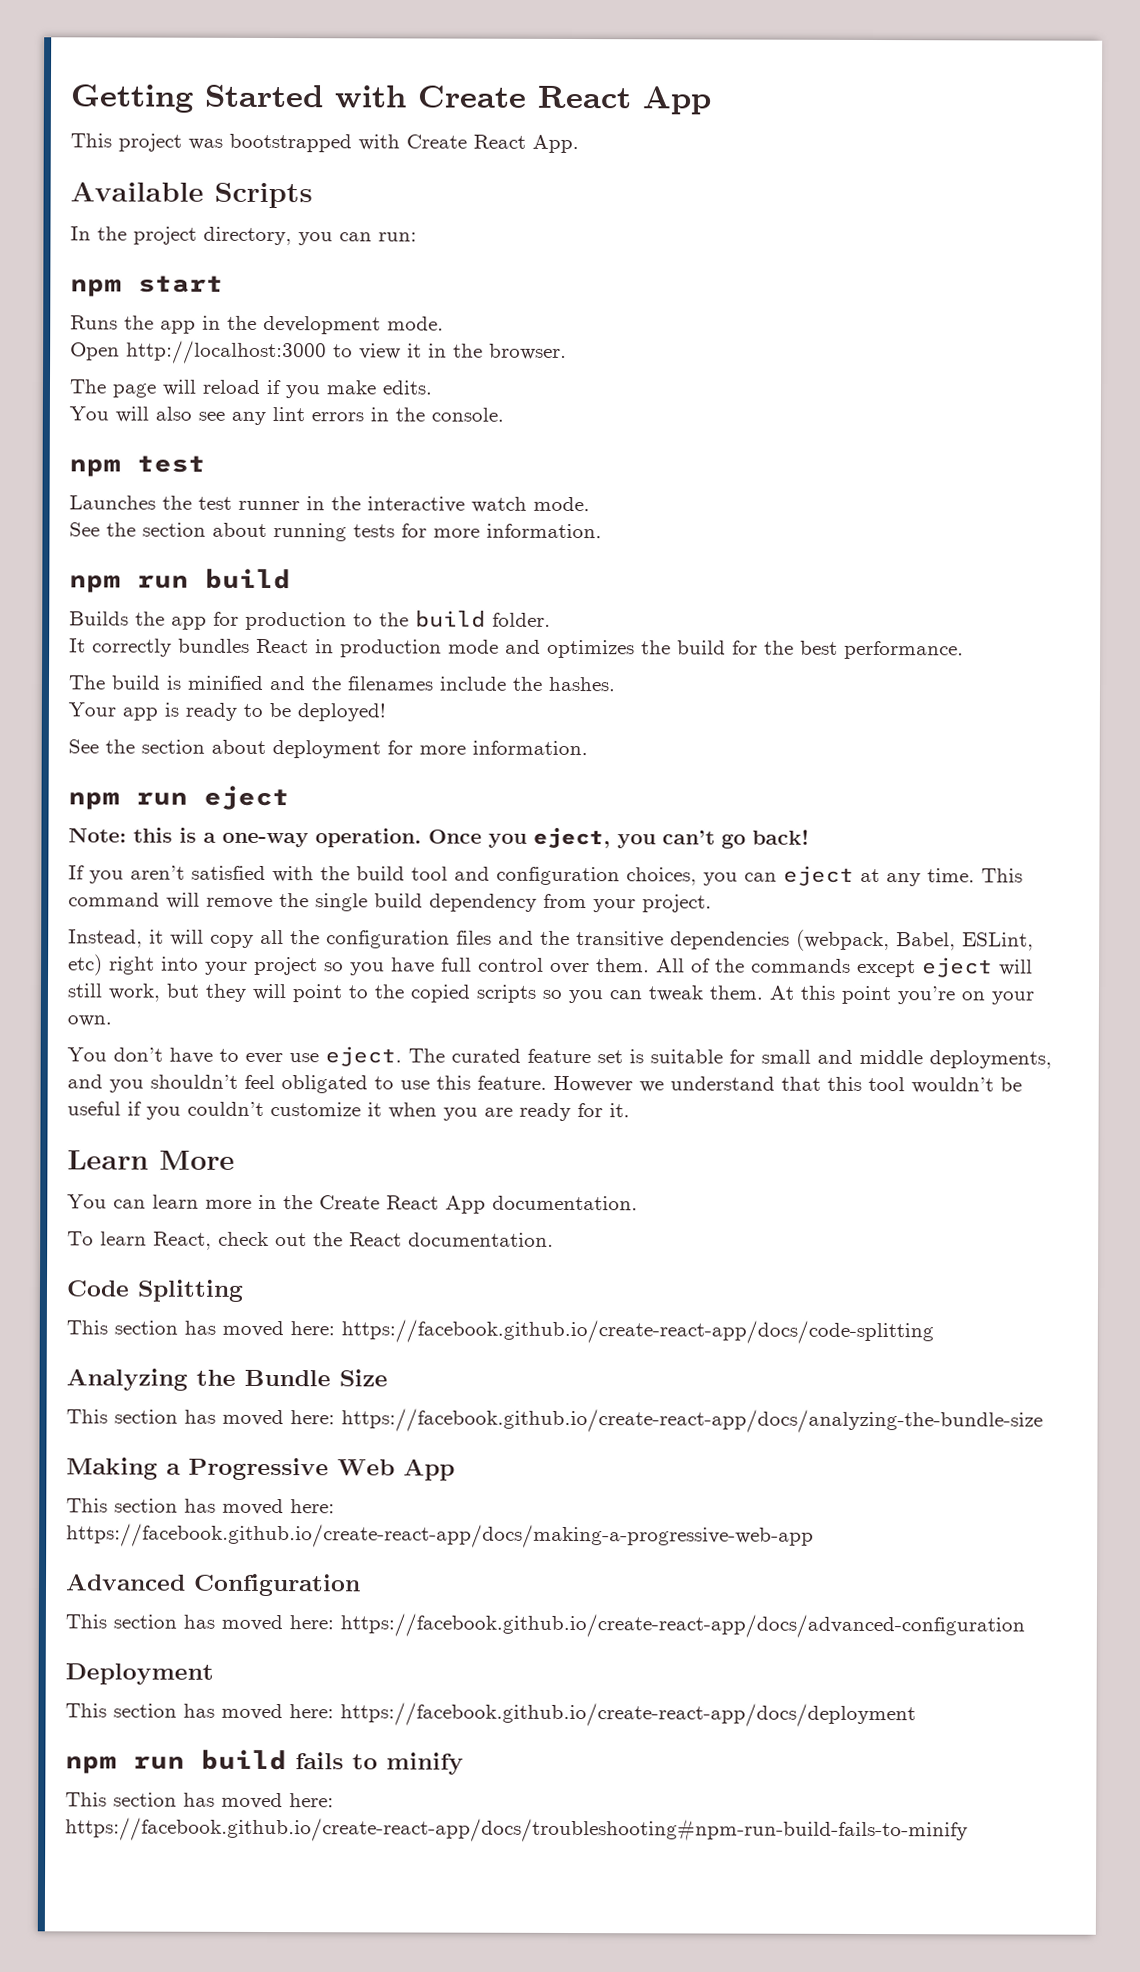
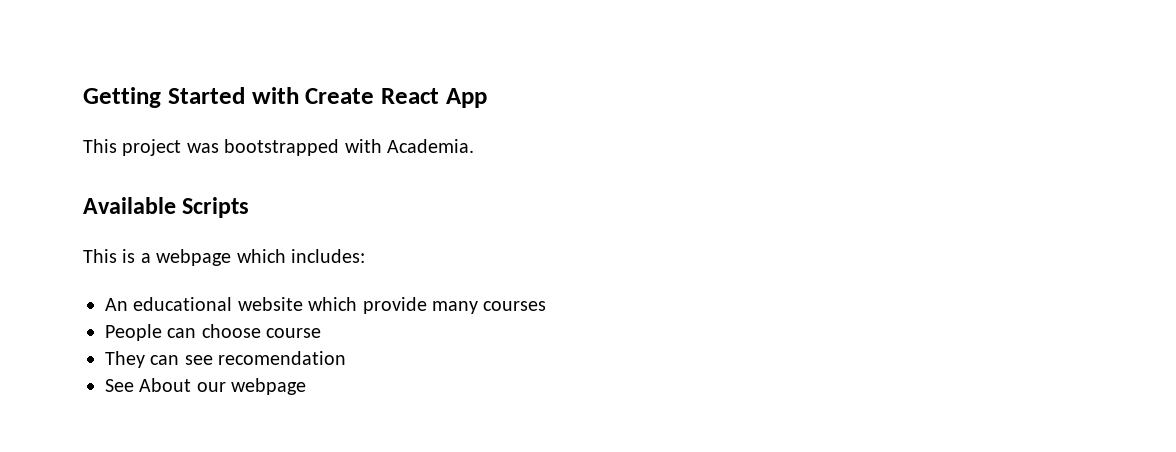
- This project was bootstrapped with Create React App.
+ This project was bootstrapped with Academia.
- In the project directory, you can run:
- npm start
- Runs the app in the development mode.
- Open http://localhost:3000 to view it in the browser.
- The page will reload if you make edits.
- You will also see any lint errors in the console.
- npm test
- Launches the test runner in the interactive watch mode.
- See the section about running tests for more information.
- npm run build
- Builds the app for production to the build folder.
- It correctly bundles React in production mode and optimizes the build for the best performance.
- The build is minified and the filenames include the hashes.
- Your app is ready to be deployed!
- See the section about deployment for more information.
- npm run eject
- Note: this is a one-way operation. Once you eject, you can’t go back!
- If you aren’t satisfied with the build tool and configuration choices, you can eject at any time. This command will remove the single build dependency from your project.
- Instead, it will copy all the configuration files and the transitive dependencies (webpack, Babel, ESLint, etc) right into your project so you have full control over them. All of the commands except eject will still work, but they will point to the copied scripts so you can tweak them. At this point you’re on your own.
- You don’t have to ever use eject. The curated feature set is suitable for small and middle deployments, and you shouldn’t feel obligated to use this feature. However we understand that this tool wouldn’t be useful if you couldn’t customize it when you are ready for it.
- Learn More
- You can learn more in the Create React App documentation.
- To learn React, check out the React documentation.
- Code Splitting
- This section has moved here: https://facebook.github.io/create-react-app/docs/code-splitting
- Analyzing the Bundle Size
- This section has moved here: https://facebook.github.io/create-react-app/docs/analyzing-the-bundle-size
- Making a Progressive Web App
- This section has moved here: https://facebook.github.io/create-react-app/docs/making-a-progressive-web-app
- Advanced Configuration
- This section has moved here: https://facebook.github.io/create-react-app/docs/advanced-configuration
- Deployment
- This section has moved here: https://facebook.github.io/create-react-app/docs/deployment
- npm run build fails to minify
- This section has moved here: https://facebook.github.io/create-react-app/docs/troubleshooting#npm-run-build-fails-to-minify
+ This is a webpage which includes:
+ An educational website which provide many courses
+ People can choose course
+ They can see recomendation
+ See About our webpage

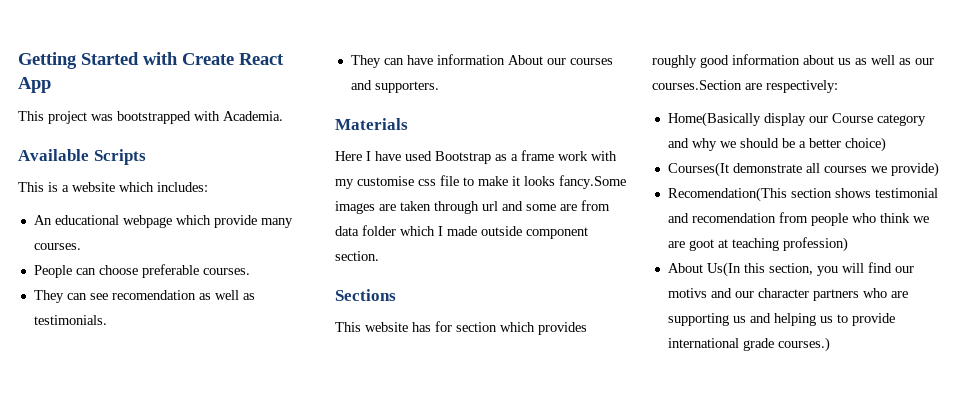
- This is a webpage which includes:
+ This is a website which includes:
- An educational website which provide many courses
+ An educational webpage which provide many courses.
- People can choose course
+ People can choose preferable courses.
- They can see recomendation
- See About our webpage
+ They can see recomendation as well as testimonials.
+ They can have information About our courses and supporters.
+ Materials
+ Here I have used Bootstrap as a frame work with my customise css file to make it looks fancy.Some images are taken through url and some are from data folder which I made outside component section.
+ Sections
+ This website has for section which provides roughly good information about us as well as our courses.Section are respectively:
+ Home(Basically display our Course category and why we should be a better choice)
+ Courses(It demonstrate all courses we provide)
+ Recomendation(This section shows testimonial and recomendation from people who think we are goot at teaching profession)
+ About Us(In this section, you will find our motivs and our character partners who are supporting us and helping us to provide international grade courses.)

